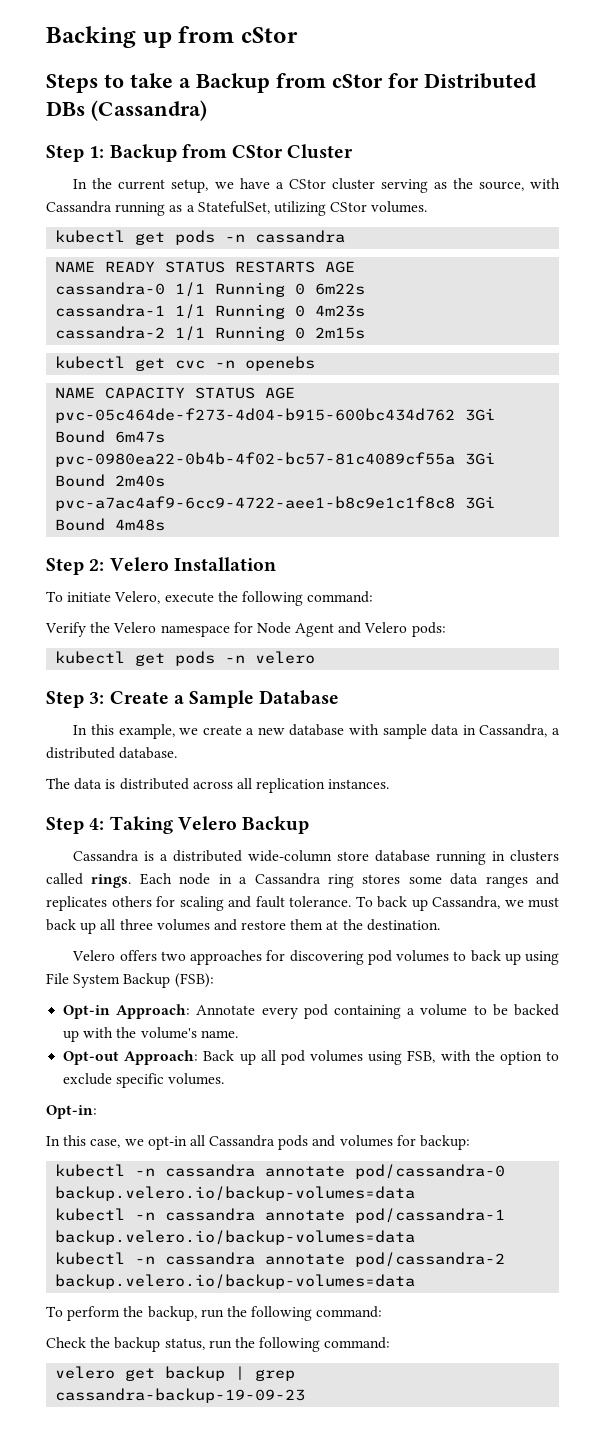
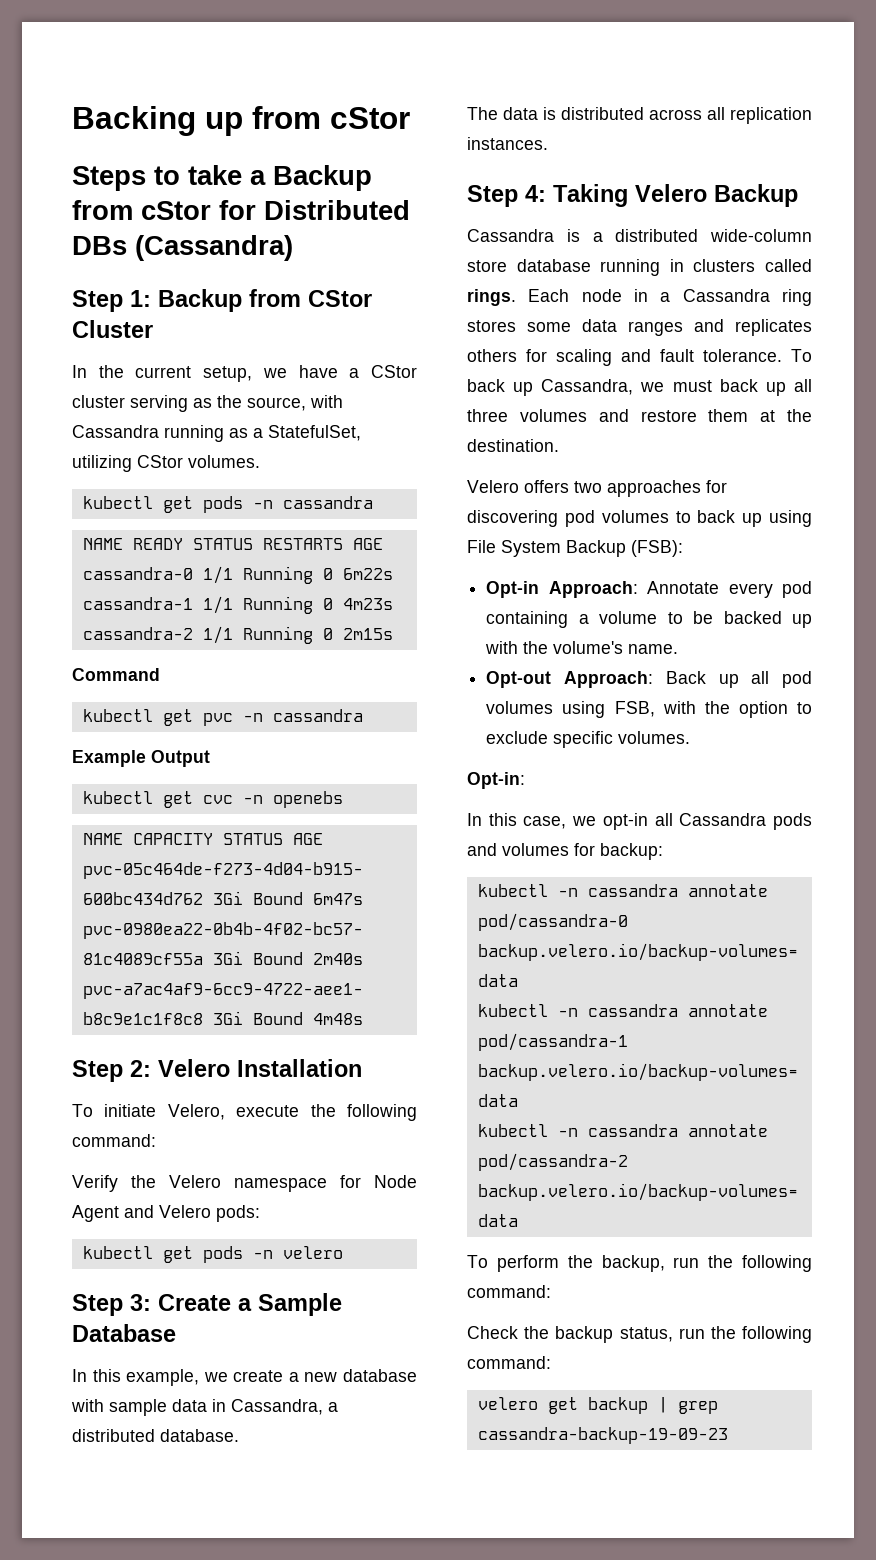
+ Command
+ kubectl get pvc -n cassandra
+ Example Output

